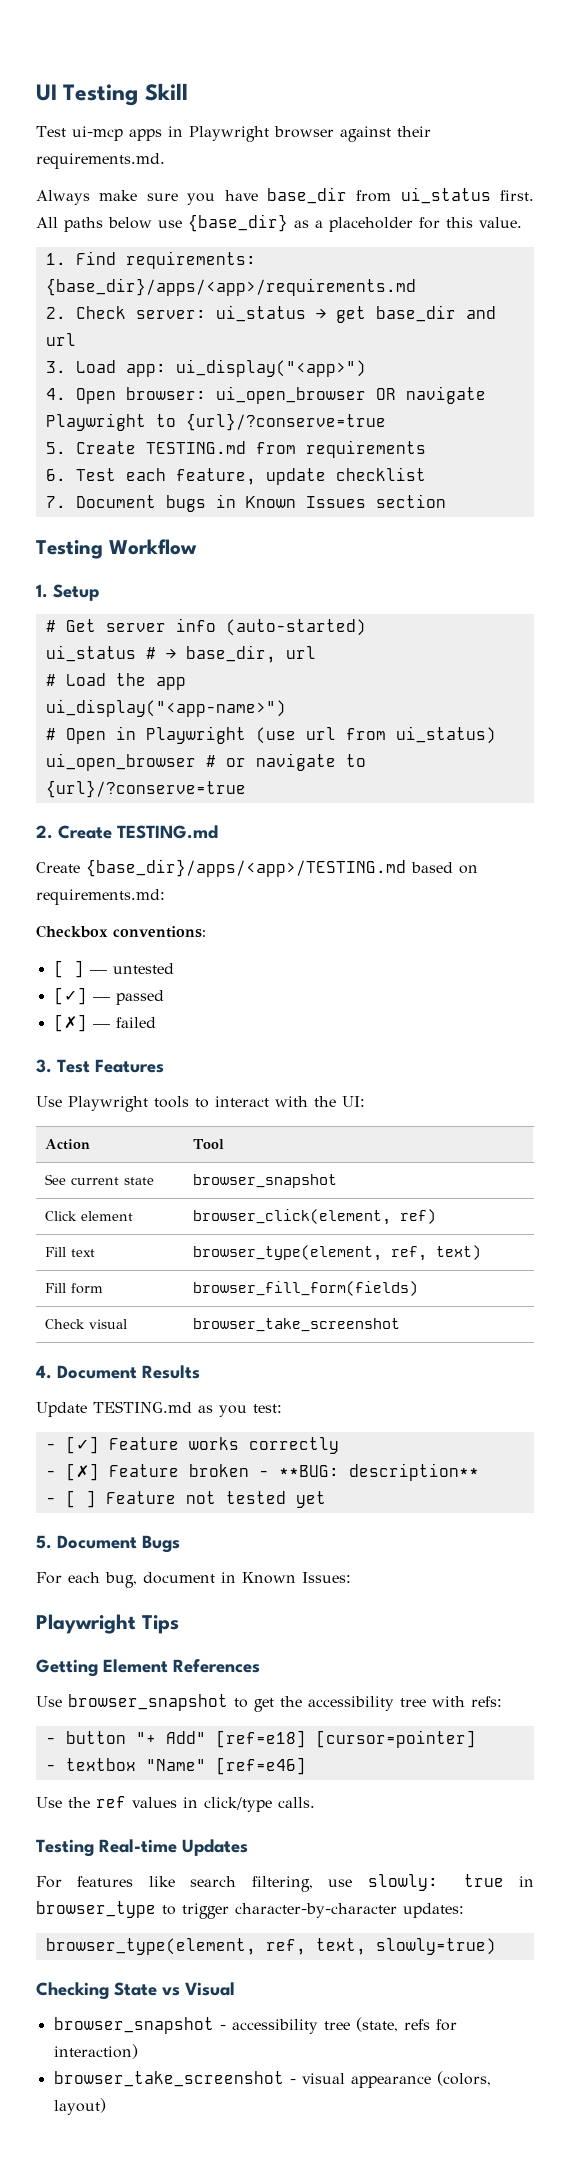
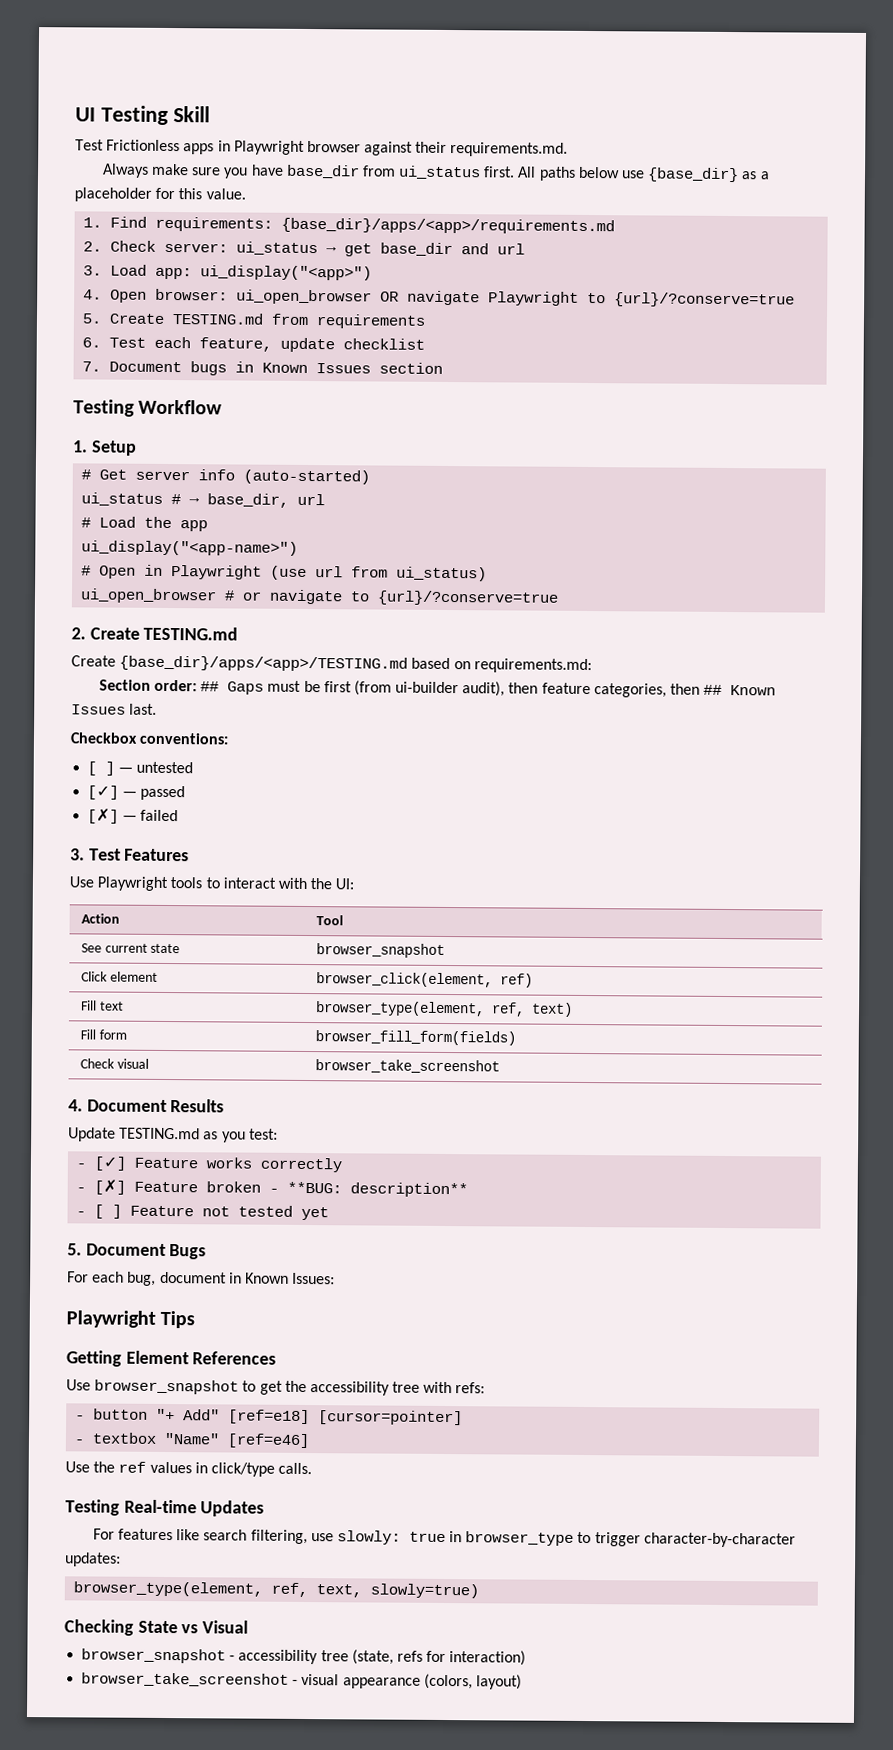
- Test ui-mcp apps in Playwright browser against their requirements.md.
+ Test Frictionless apps in Playwright browser against their requirements.md.
+ Section order: ## Gaps must be first (from ui-builder audit), then feature categories, then ## Known Issues last.

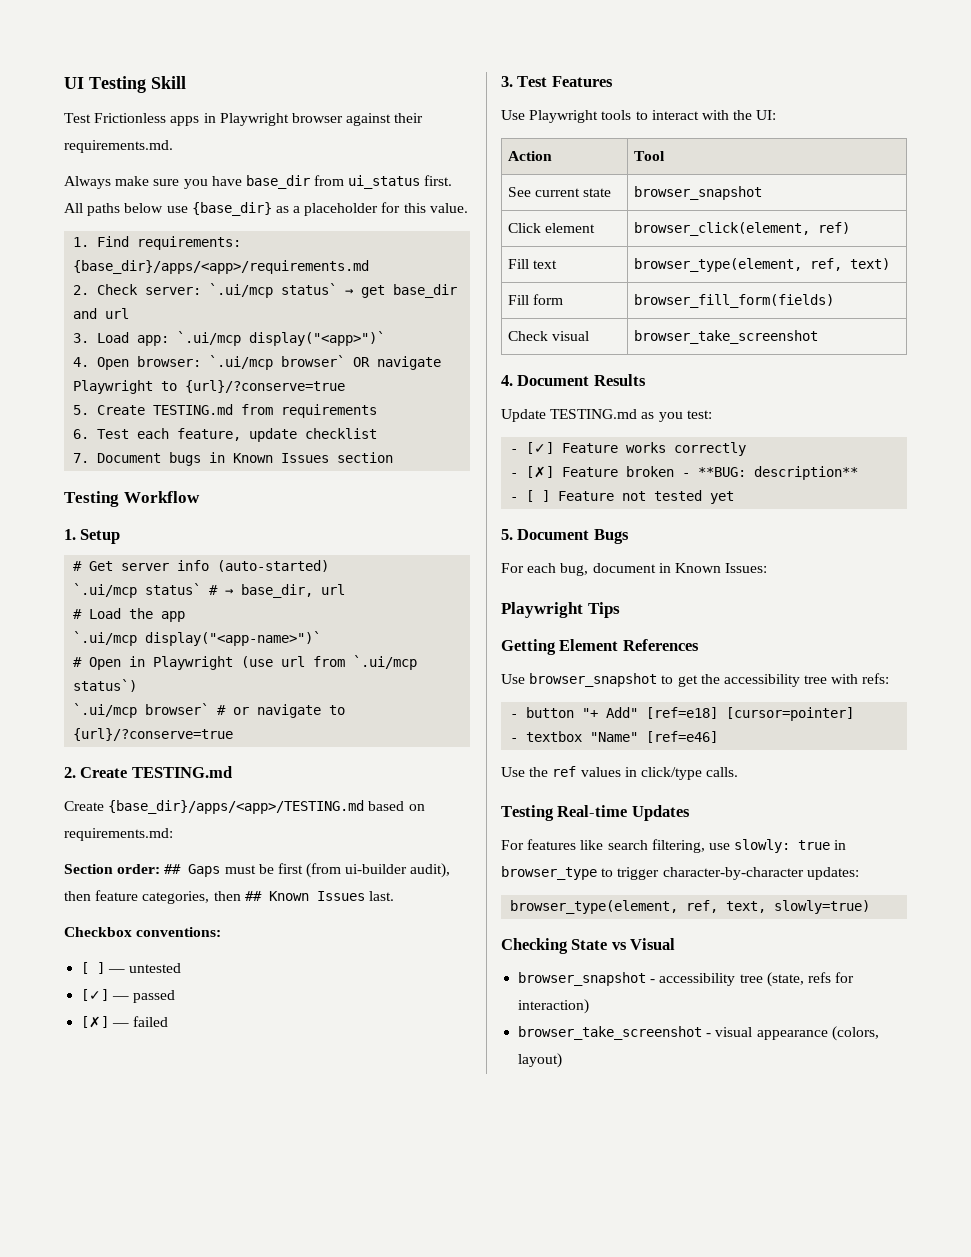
- 2. Check server: ui_status → get base_dir and url
+ 2. Check server: `.ui/mcp status` → get base_dir and url
- 3. Load app: ui_display("<app>")
+ 3. Load app: `.ui/mcp display("<app>")`
- 4. Open browser: ui_open_browser OR navigate Playwright to {url}/?conserve=true
+ 4. Open browser: `.ui/mcp browser` OR navigate Playwright to {url}/?conserve=true
- ui_status # → base_dir, url
+ `.ui/mcp status` # → base_dir, url
- ui_display("<app-name>")
+ `.ui/mcp display("<app-name>")`
- # Open in Playwright (use url from ui_status)
- ui_open_browser # or navigate to {url}/?conserve=true
+ # Open in Playwright (use url from `.ui/mcp status`)
+ `.ui/mcp browser` # or navigate to {url}/?conserve=true

